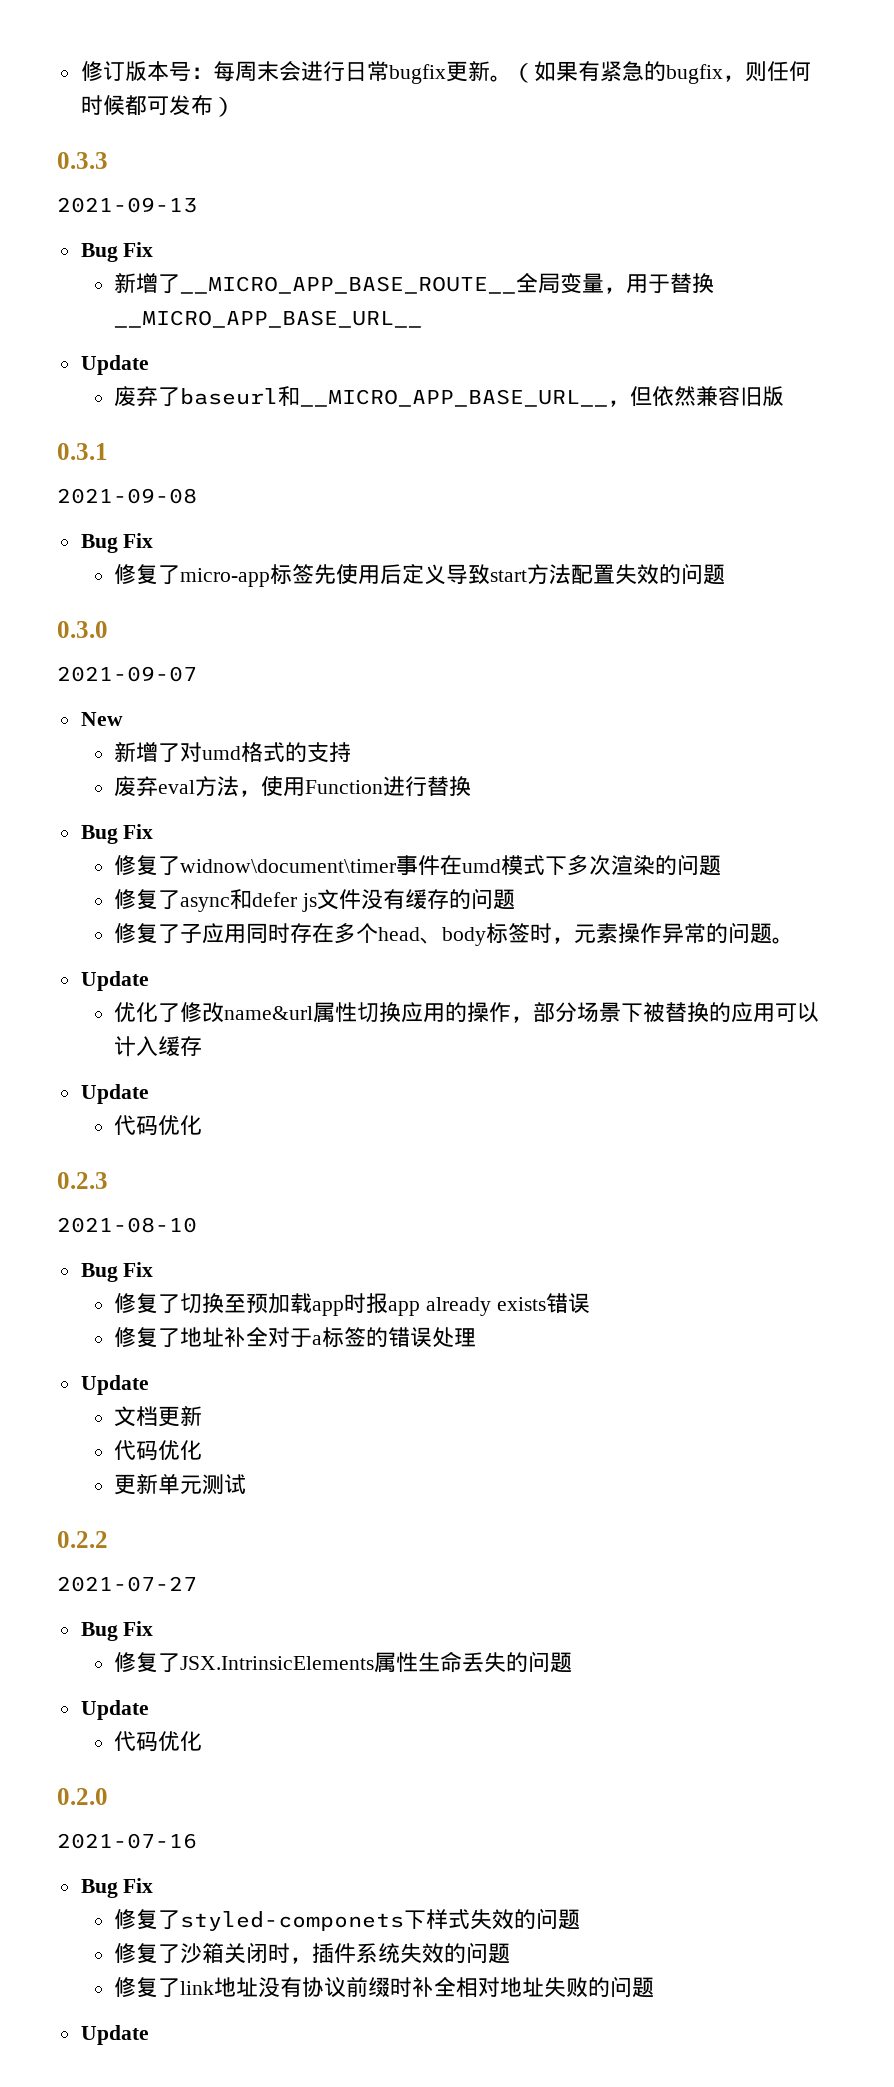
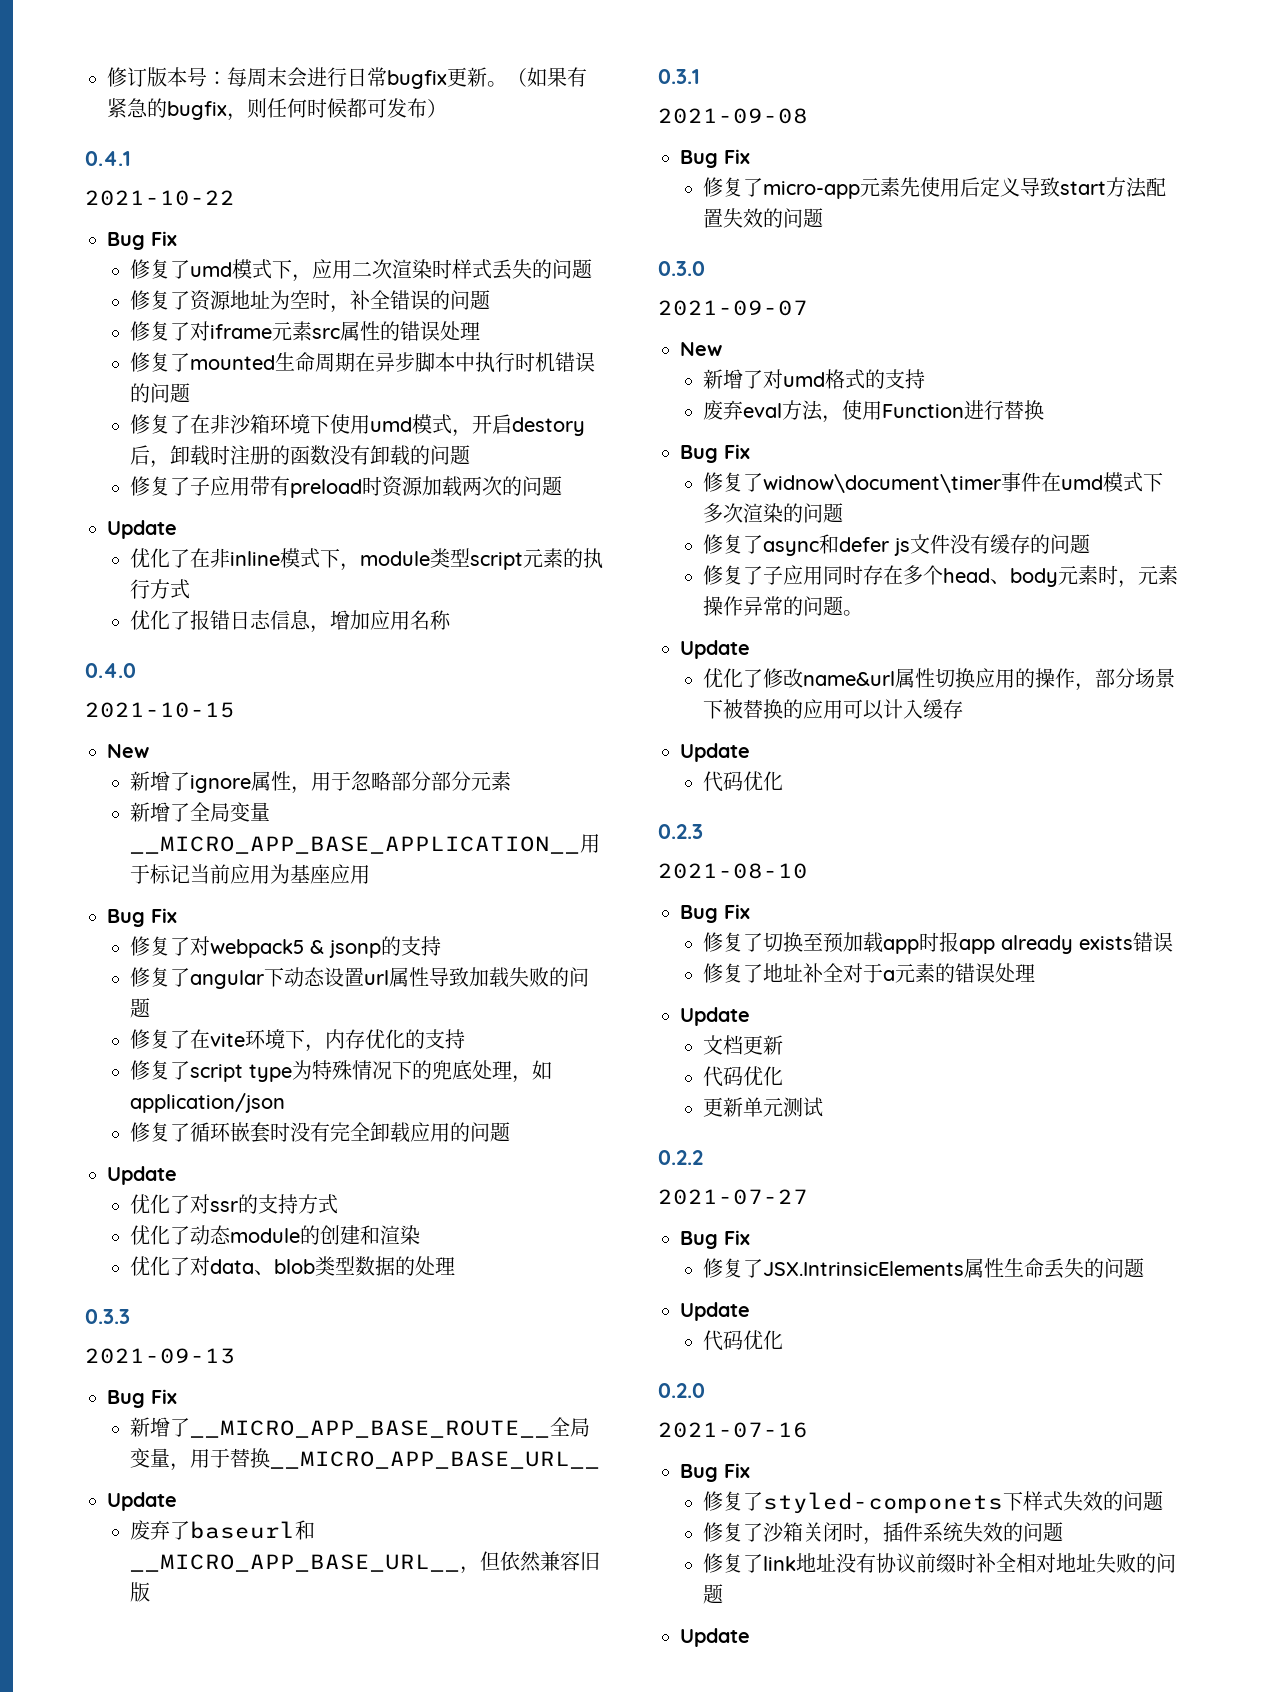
+ 0.4.1
+ 2021-10-22
+ Bug Fix
+ 修复了umd模式下，应用二次渲染时样式丢失的问题
+ 修复了资源地址为空时，补全错误的问题
+ 修复了对iframe元素src属性的错误处理
+ 修复了mounted生命周期在异步脚本中执行时机错误的问题
+ 修复了在非沙箱环境下使用umd模式，开启destory后，卸载时注册的函数没有卸载的问题
+ 修复了子应用带有preload时资源加载两次的问题
+ Update
+ 优化了在非inline模式下，module类型script元素的执行方式
+ 优化了报错日志信息，增加应用名称
+ 0.4.0
+ 2021-10-15
+ New
+ 新增了ignore属性，用于忽略部分部分元素
+ 新增了全局变量__MICRO_APP_BASE_APPLICATION__用于标记当前应用为基座应用
+ Bug Fix
+ 修复了对webpack5 & jsonp的支持
+ 修复了angular下动态设置url属性导致加载失败的问题
+ 修复了在vite环境下，内存优化的支持
+ 修复了script type为特殊情况下的兜底处理，如application/json
+ 修复了循环嵌套时没有完全卸载应用的问题
+ Update
+ 优化了对ssr的支持方式
+ 优化了动态module的创建和渲染
+ 优化了对data、blob类型数据的处理
- 修复了micro-app标签先使用后定义导致start方法配置失效的问题
+ 修复了micro-app元素先使用后定义导致start方法配置失效的问题
- 修复了子应用同时存在多个head、body标签时，元素操作异常的问题。
+ 修复了子应用同时存在多个head、body元素时，元素操作异常的问题。
- 修复了地址补全对于a标签的错误处理
+ 修复了地址补全对于a元素的错误处理

